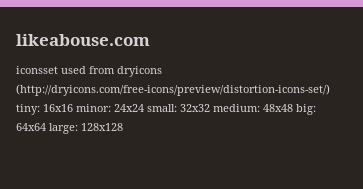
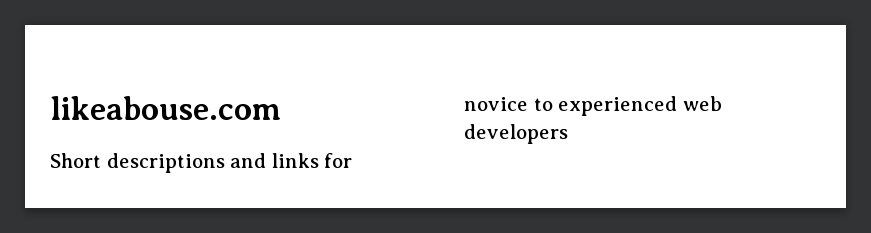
- iconsset used from dryicons (http://dryicons.com/free-icons/preview/distortion-icons-set/) tiny: 16x16 minor: 24x24 small: 32x32 medium: 48x48 big: 64x64 large: 128x128
+ Short descriptions and links for novice to experienced web developers

